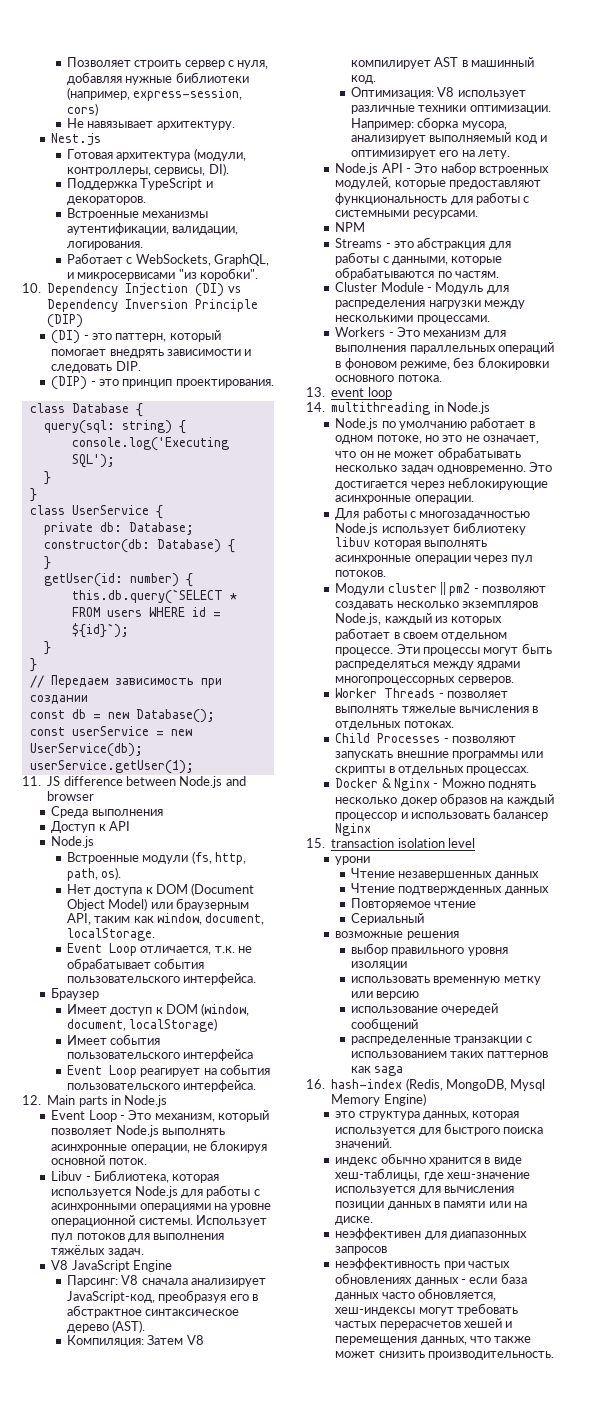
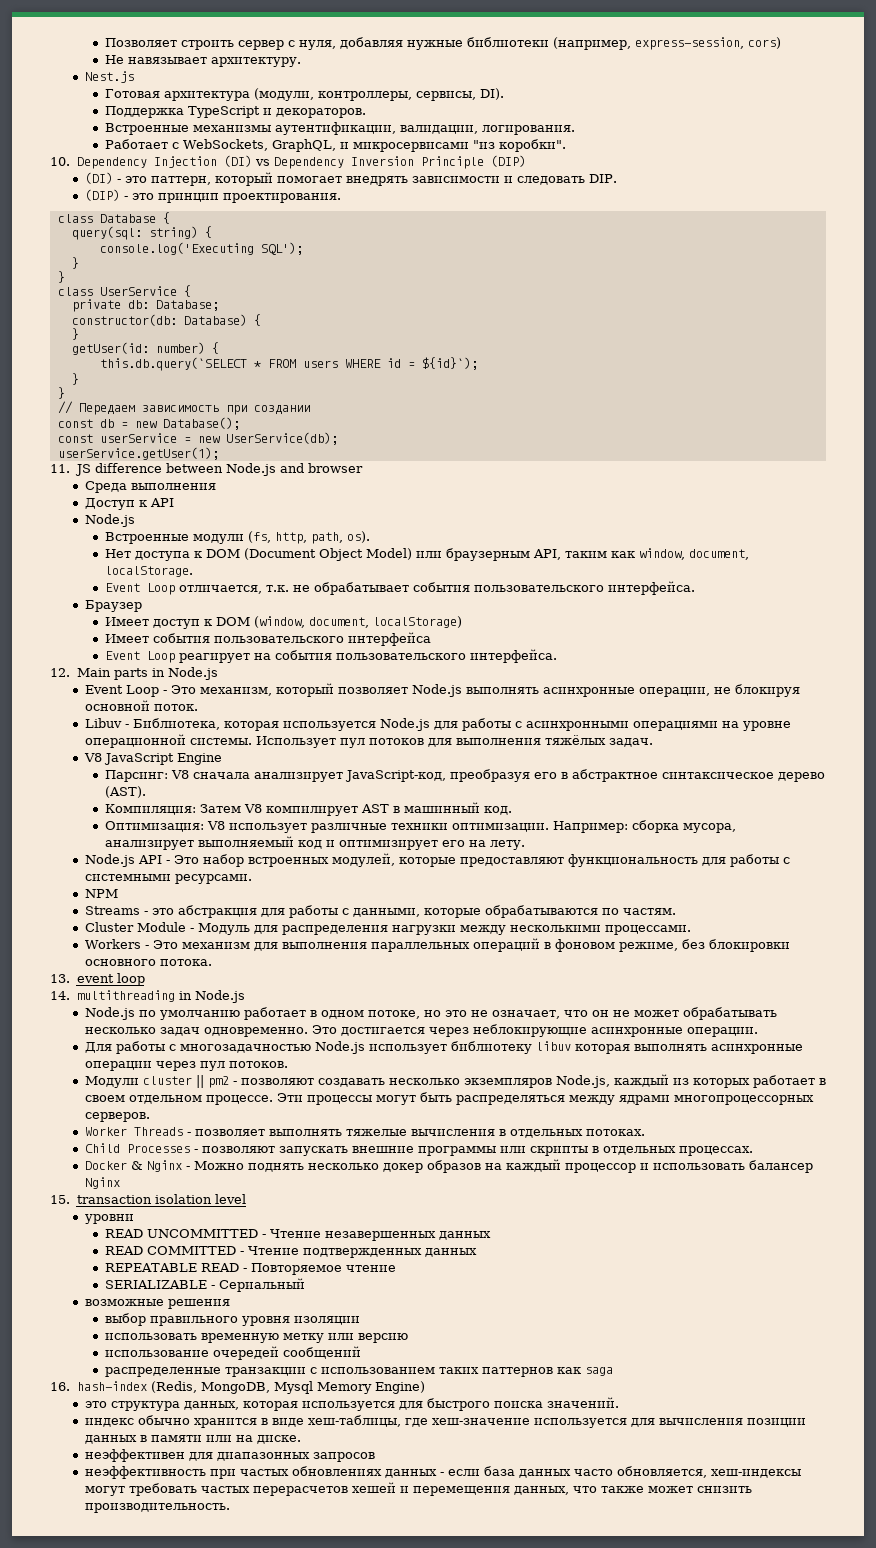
- урони
- Чтение незавершенных данных
+ уровни
+ READ UNCOMMITTED - Чтение незавершенных данных
- Чтение подтвержденных данных
+ READ COMMITTED - Чтение подтвержденных данных
- Повторяемое чтение
+ REPEATABLE READ - Повторяемое чтение
- Сериальный
+ SERIALIZABLE - Сериальный

